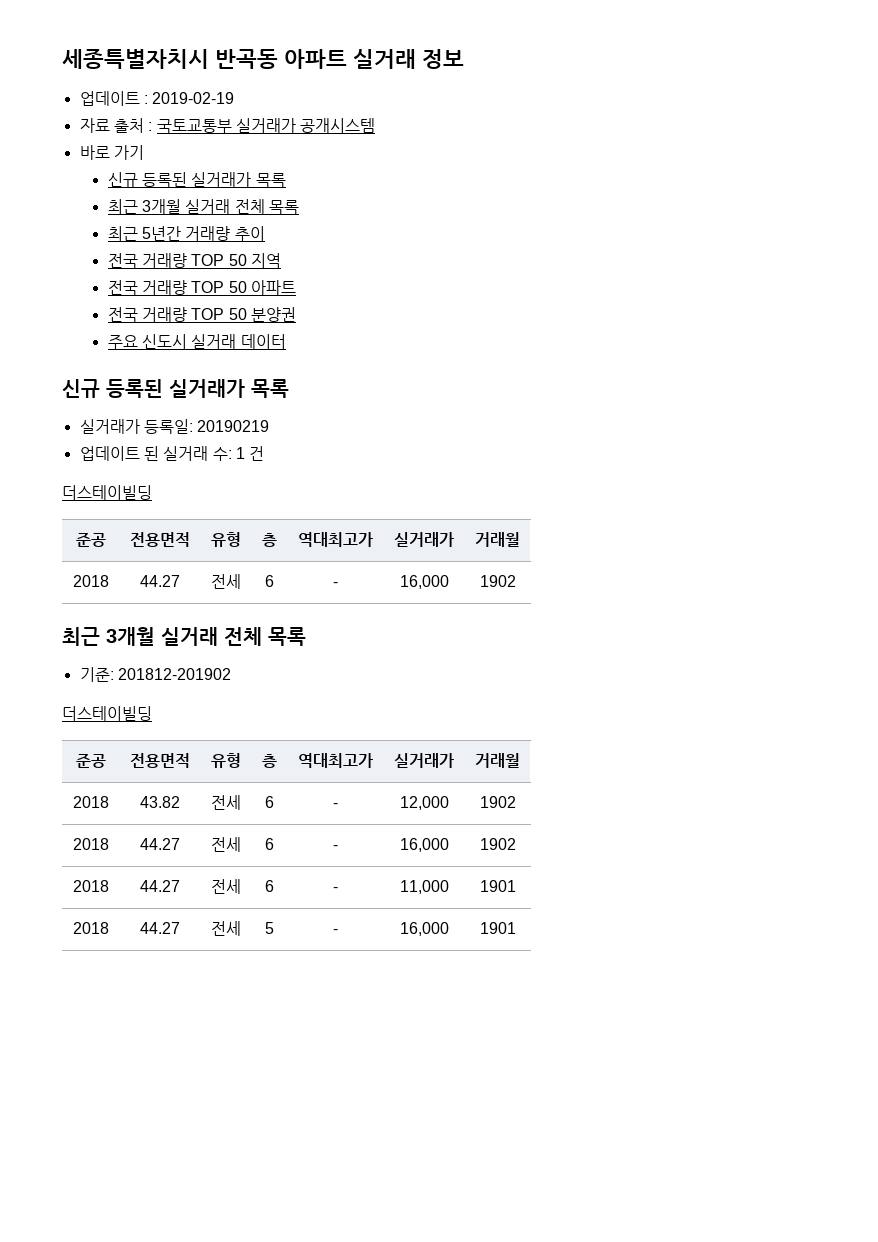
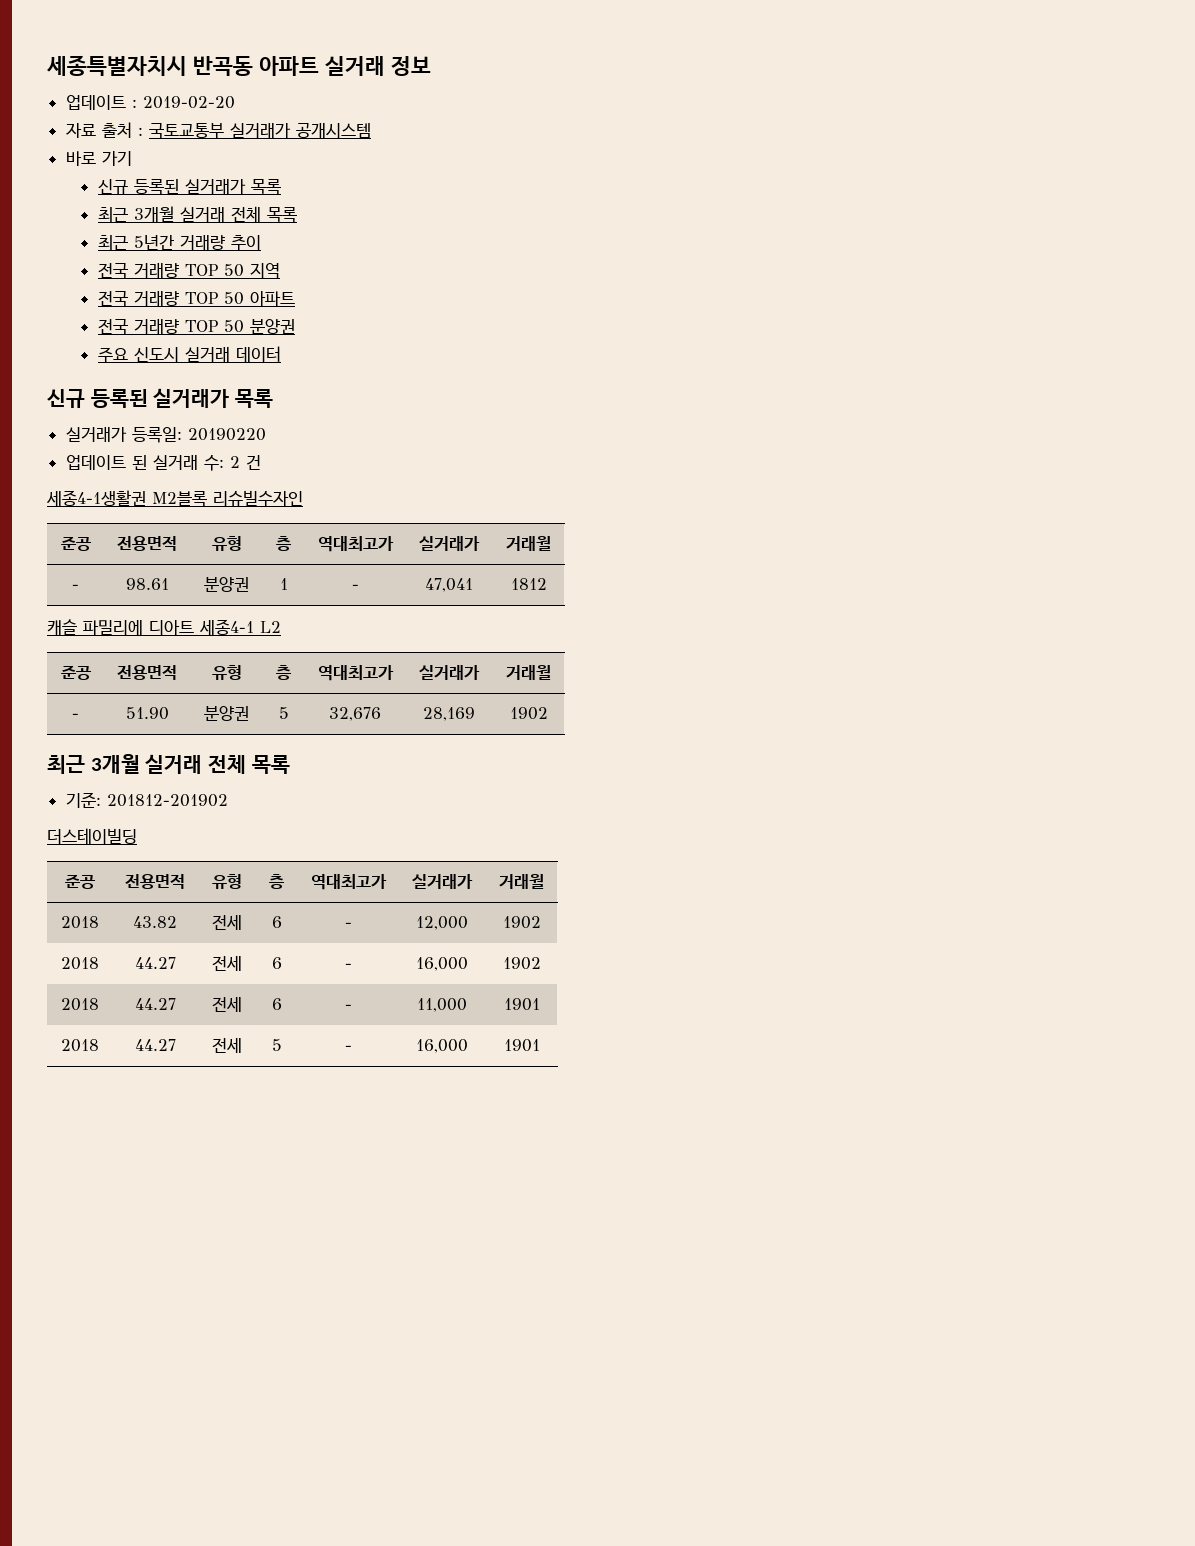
- 업데이트 : 2019-02-19
+ 업데이트 : 2019-02-20
- 실거래가 등록일: 20190219
+ 실거래가 등록일: 20190220
- 업데이트 된 실거래 수: 1 건
- 더스테이빌딩
+ 업데이트 된 실거래 수: 2 건
+ 세종4-1생활권 M2블록 리슈빌수자인
  준공 | 전용면적 | 유형 | 층 | 역대최고가 | 실거래가 | 거래월
- 2018 | 44.27 | 전세 | 6 | - | 16,000 | 1902
+ - | 98.61 | 분양권 | 1 | - | 47,041 | 1812
+ 캐슬 파밀리에 디아트 세종4-1 L2
+ 준공 | 전용면적 | 유형 | 층 | 역대최고가 | 실거래가 | 거래월
+ - | 51.90 | 분양권 | 5 | 32,676 | 28,169 | 1902

